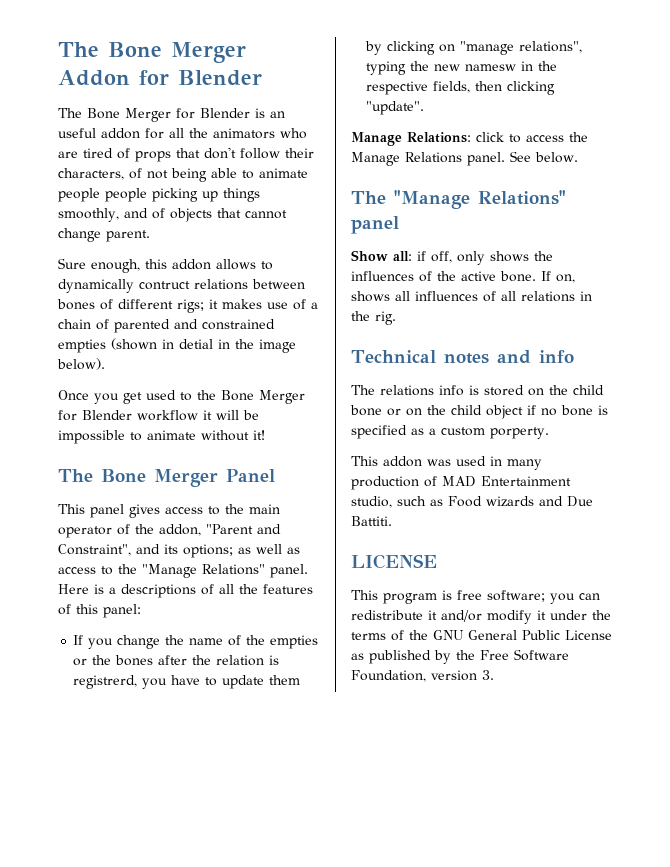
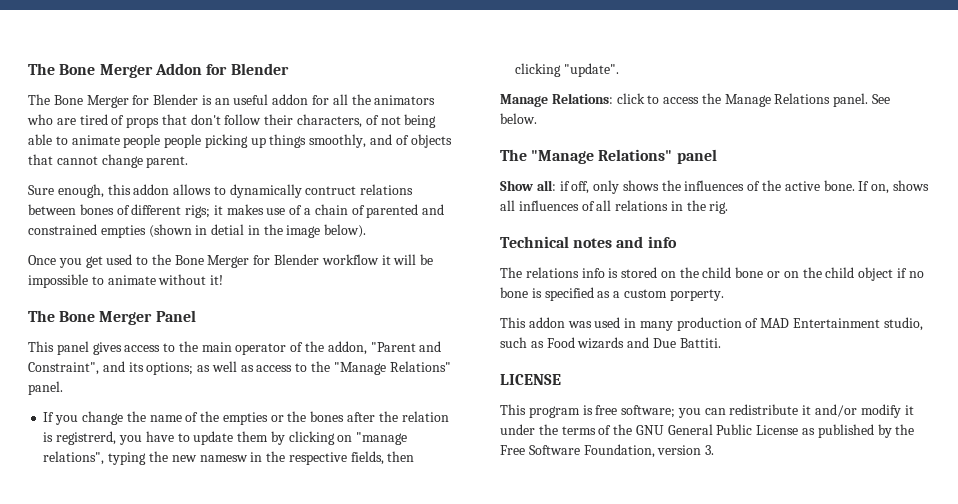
- Here is a descriptions of all the features of this panel:

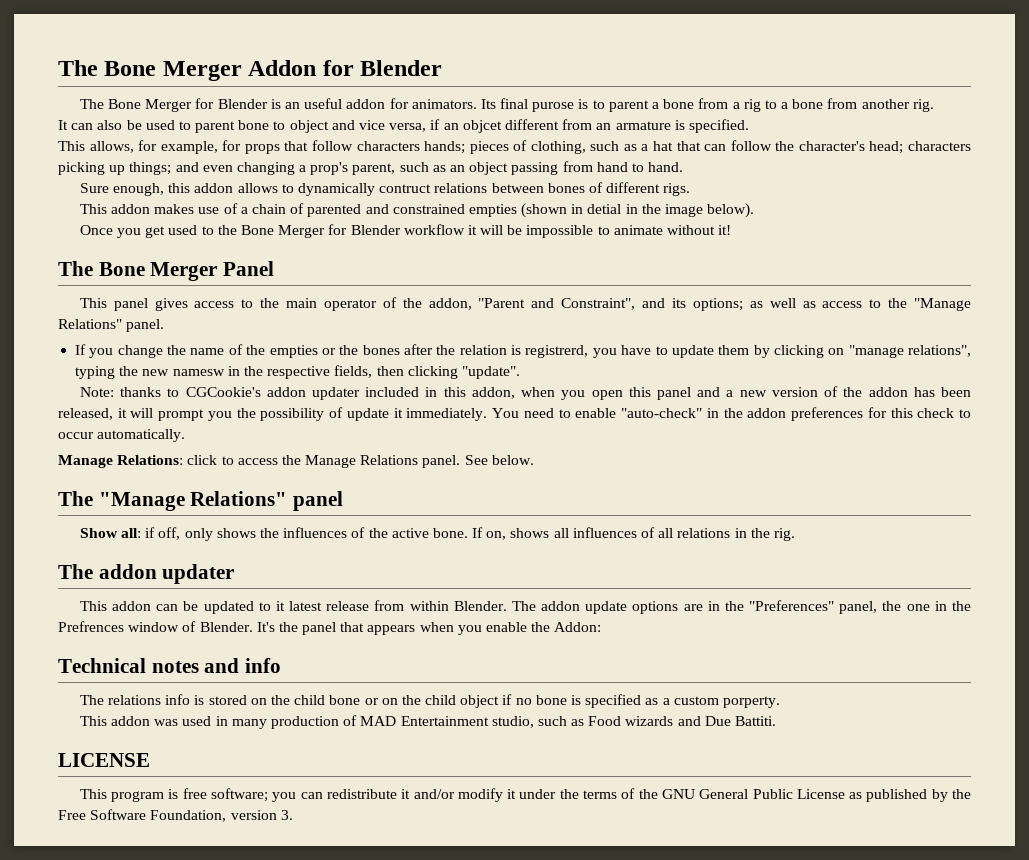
- The Bone Merger for Blender is an useful addon for all the animators who are tired of props that don't follow their characters, of not being able to animate people people picking up things smoothly, and of objects that cannot change parent.
+ The Bone Merger for Blender is an useful addon for animators. Its final purose is to parent a bone from a rig to a bone from another rig.
+ It can also be used to parent bone to object and vice versa, if an objcet different from an armature is specified.
+ This allows, for example, for props that follow characters hands; pieces of clothing, such as a hat that can follow the character's head; characters picking up things; and even changing a prop's parent, such as an object passing from hand to hand.
- Sure enough, this addon allows to dynamically contruct relations between bones of different rigs; it makes use of a chain of parented and constrained empties (shown in detial in the image below).
+ Sure enough, this addon allows to dynamically contruct relations between bones of different rigs.
+ This addon makes use of a chain of parented and constrained empties (shown in detial in the image below).
+ Note: thanks to CGCookie's addon updater included in this addon, when you open this panel and a new version of the addon has been released, it will prompt you the possibility of update it immediately. You need to enable "auto-check" in the addon preferences for this check to occur automatically.
+ The addon updater
+ This addon can be updated to it latest release from within Blender. The addon update options are in the "Preferences" panel, the one in the Prefrences window of Blender. It's the panel that appears when you enable the Addon:

